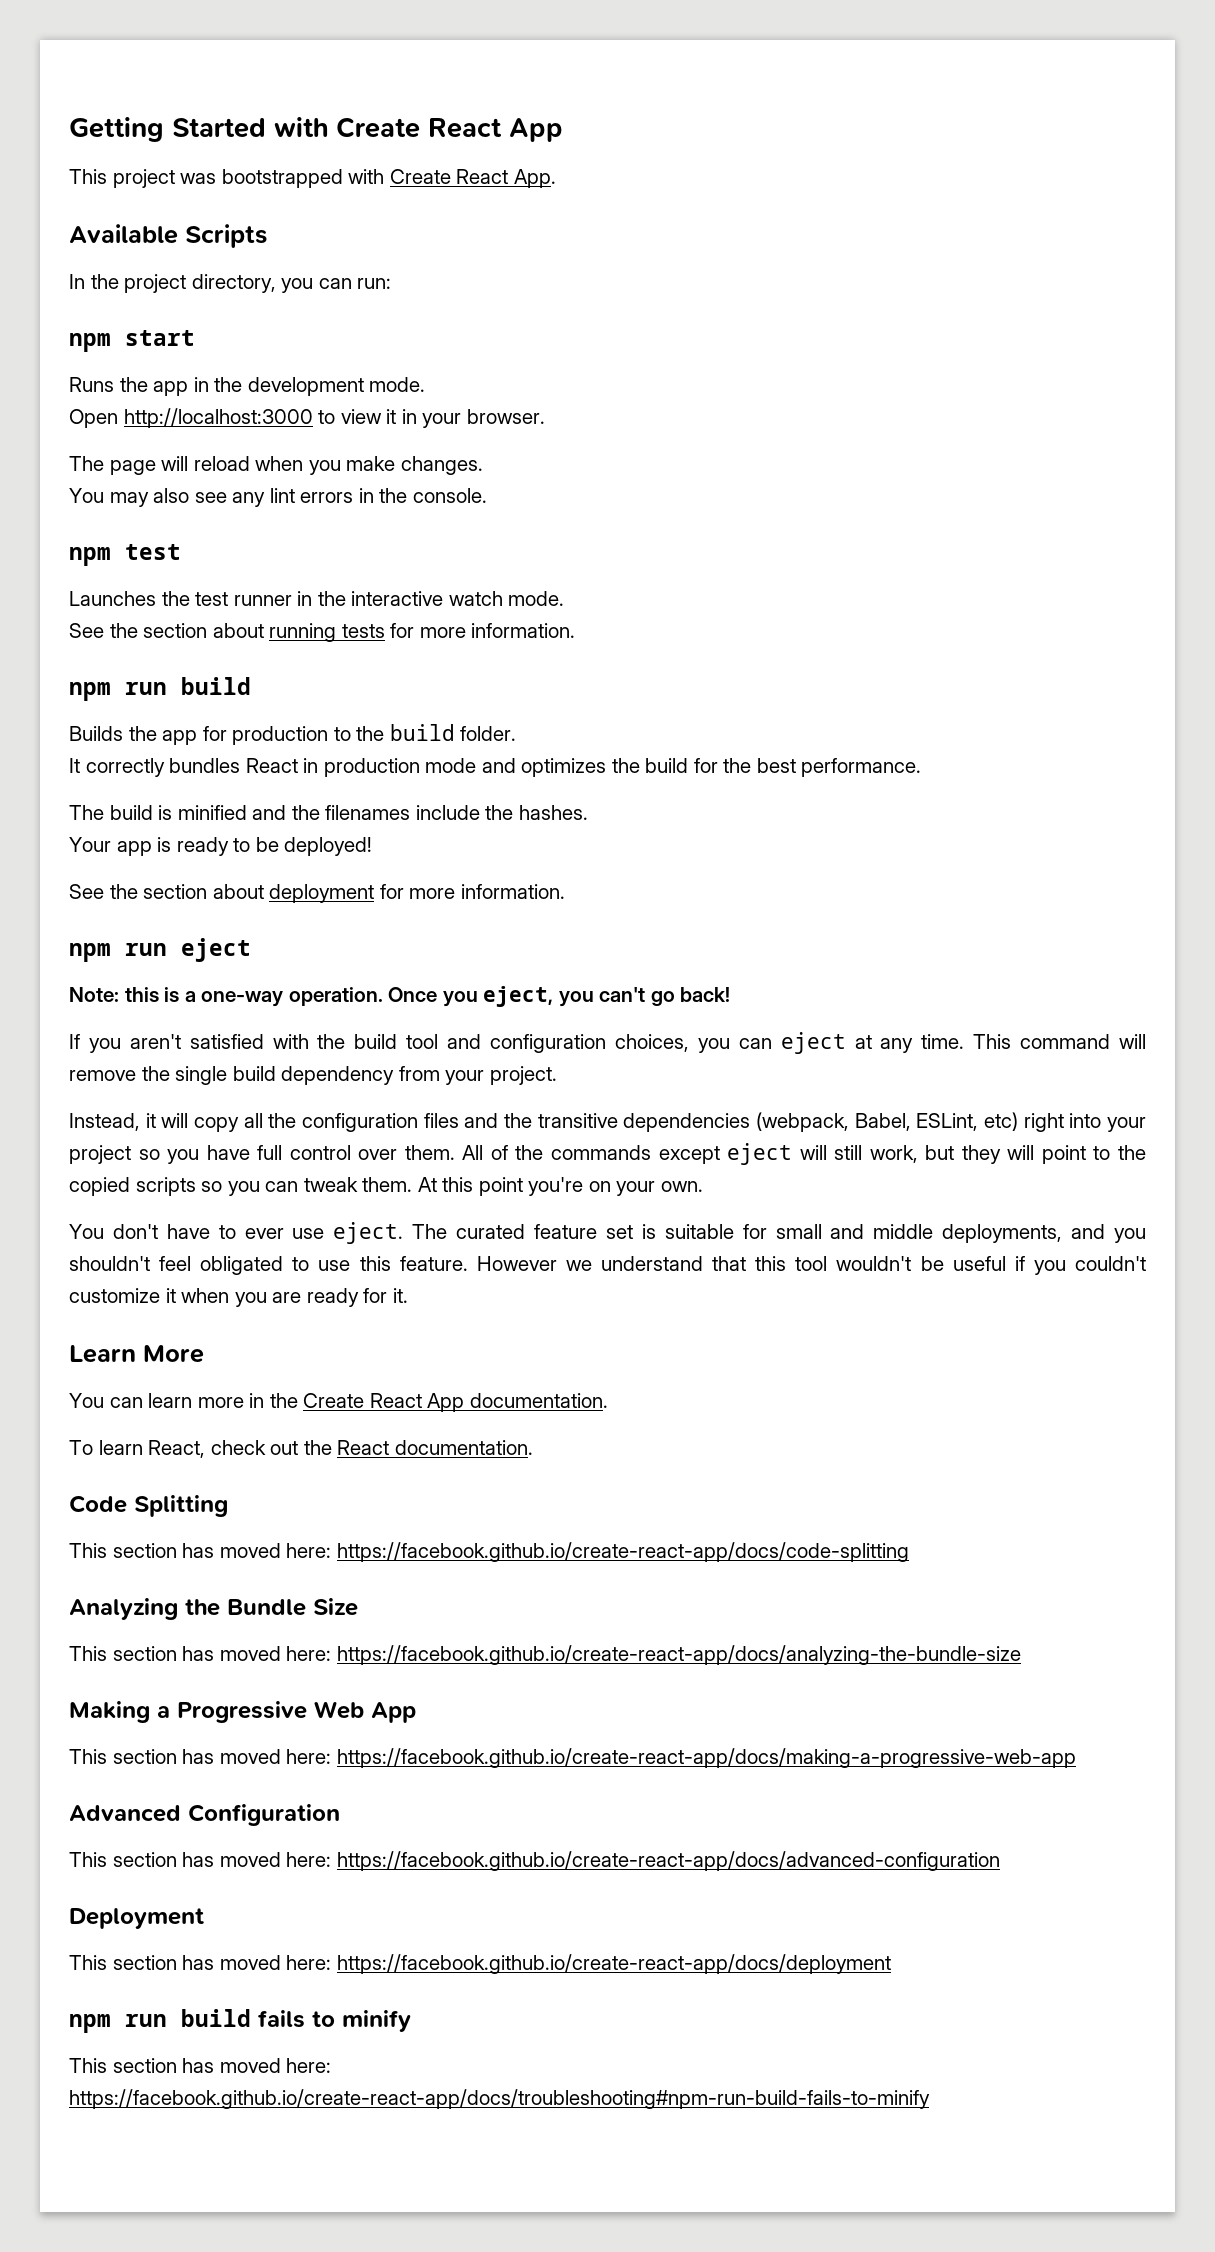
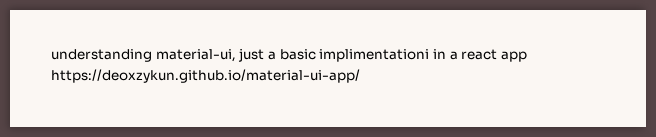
- Getting Started with Create React App
- This project was bootstrapped with Create React App.
- Available Scripts
- In the project directory, you can run:
- npm start
- Runs the app in the development mode.
- Open http://localhost:3000 to view it in your browser.
- The page will reload when you make changes.
- You may also see any lint errors in the console.
- npm test
- Launches the test runner in the interactive watch mode.
- See the section about running tests for more information.
- npm run build
- Builds the app for production to the build folder.
- It correctly bundles React in production mode and optimizes the build for the best performance.
- The build is minified and the filenames include the hashes.
- Your app is ready to be deployed!
- See the section about deployment for more information.
- npm run eject
- Note: this is a one-way operation. Once you eject, you can't go back!
- If you aren't satisfied with the build tool and configuration choices, you can eject at any time. This command will remove the single build dependency from your project.
- Instead, it will copy all the configuration files and the transitive dependencies (webpack, Babel, ESLint, etc) right into your project so you have full control over them. All of the commands except eject will still work, but they will point to the copied scripts so you can tweak them. At this point you're on your own.
- You don't have to ever use eject. The curated feature set is suitable for small and middle deployments, and you shouldn't feel obligated to use this feature. However we understand that this tool wouldn't be useful if you couldn't customize it when you are ready for it.
- Learn More
- You can learn more in the Create React App documentation.
- To learn React, check out the React documentation.
- Code Splitting
- This section has moved here: https://facebook.github.io/create-react-app/docs/code-splitting
- Analyzing the Bundle Size
- This section has moved here: https://facebook.github.io/create-react-app/docs/analyzing-the-bundle-size
- Making a Progressive Web App
- This section has moved here: https://facebook.github.io/create-react-app/docs/making-a-progressive-web-app
- Advanced Configuration
- This section has moved here: https://facebook.github.io/create-react-app/docs/advanced-configuration
- Deployment
- This section has moved here: https://facebook.github.io/create-react-app/docs/deployment
- npm run build fails to minify
- This section has moved here: https://facebook.github.io/create-react-app/docs/troubleshooting#npm-run-build-fails-to-minify
+ understanding material-ui, just a basic implimentationi in a react app https://deoxzykun.github.io/material-ui-app/

